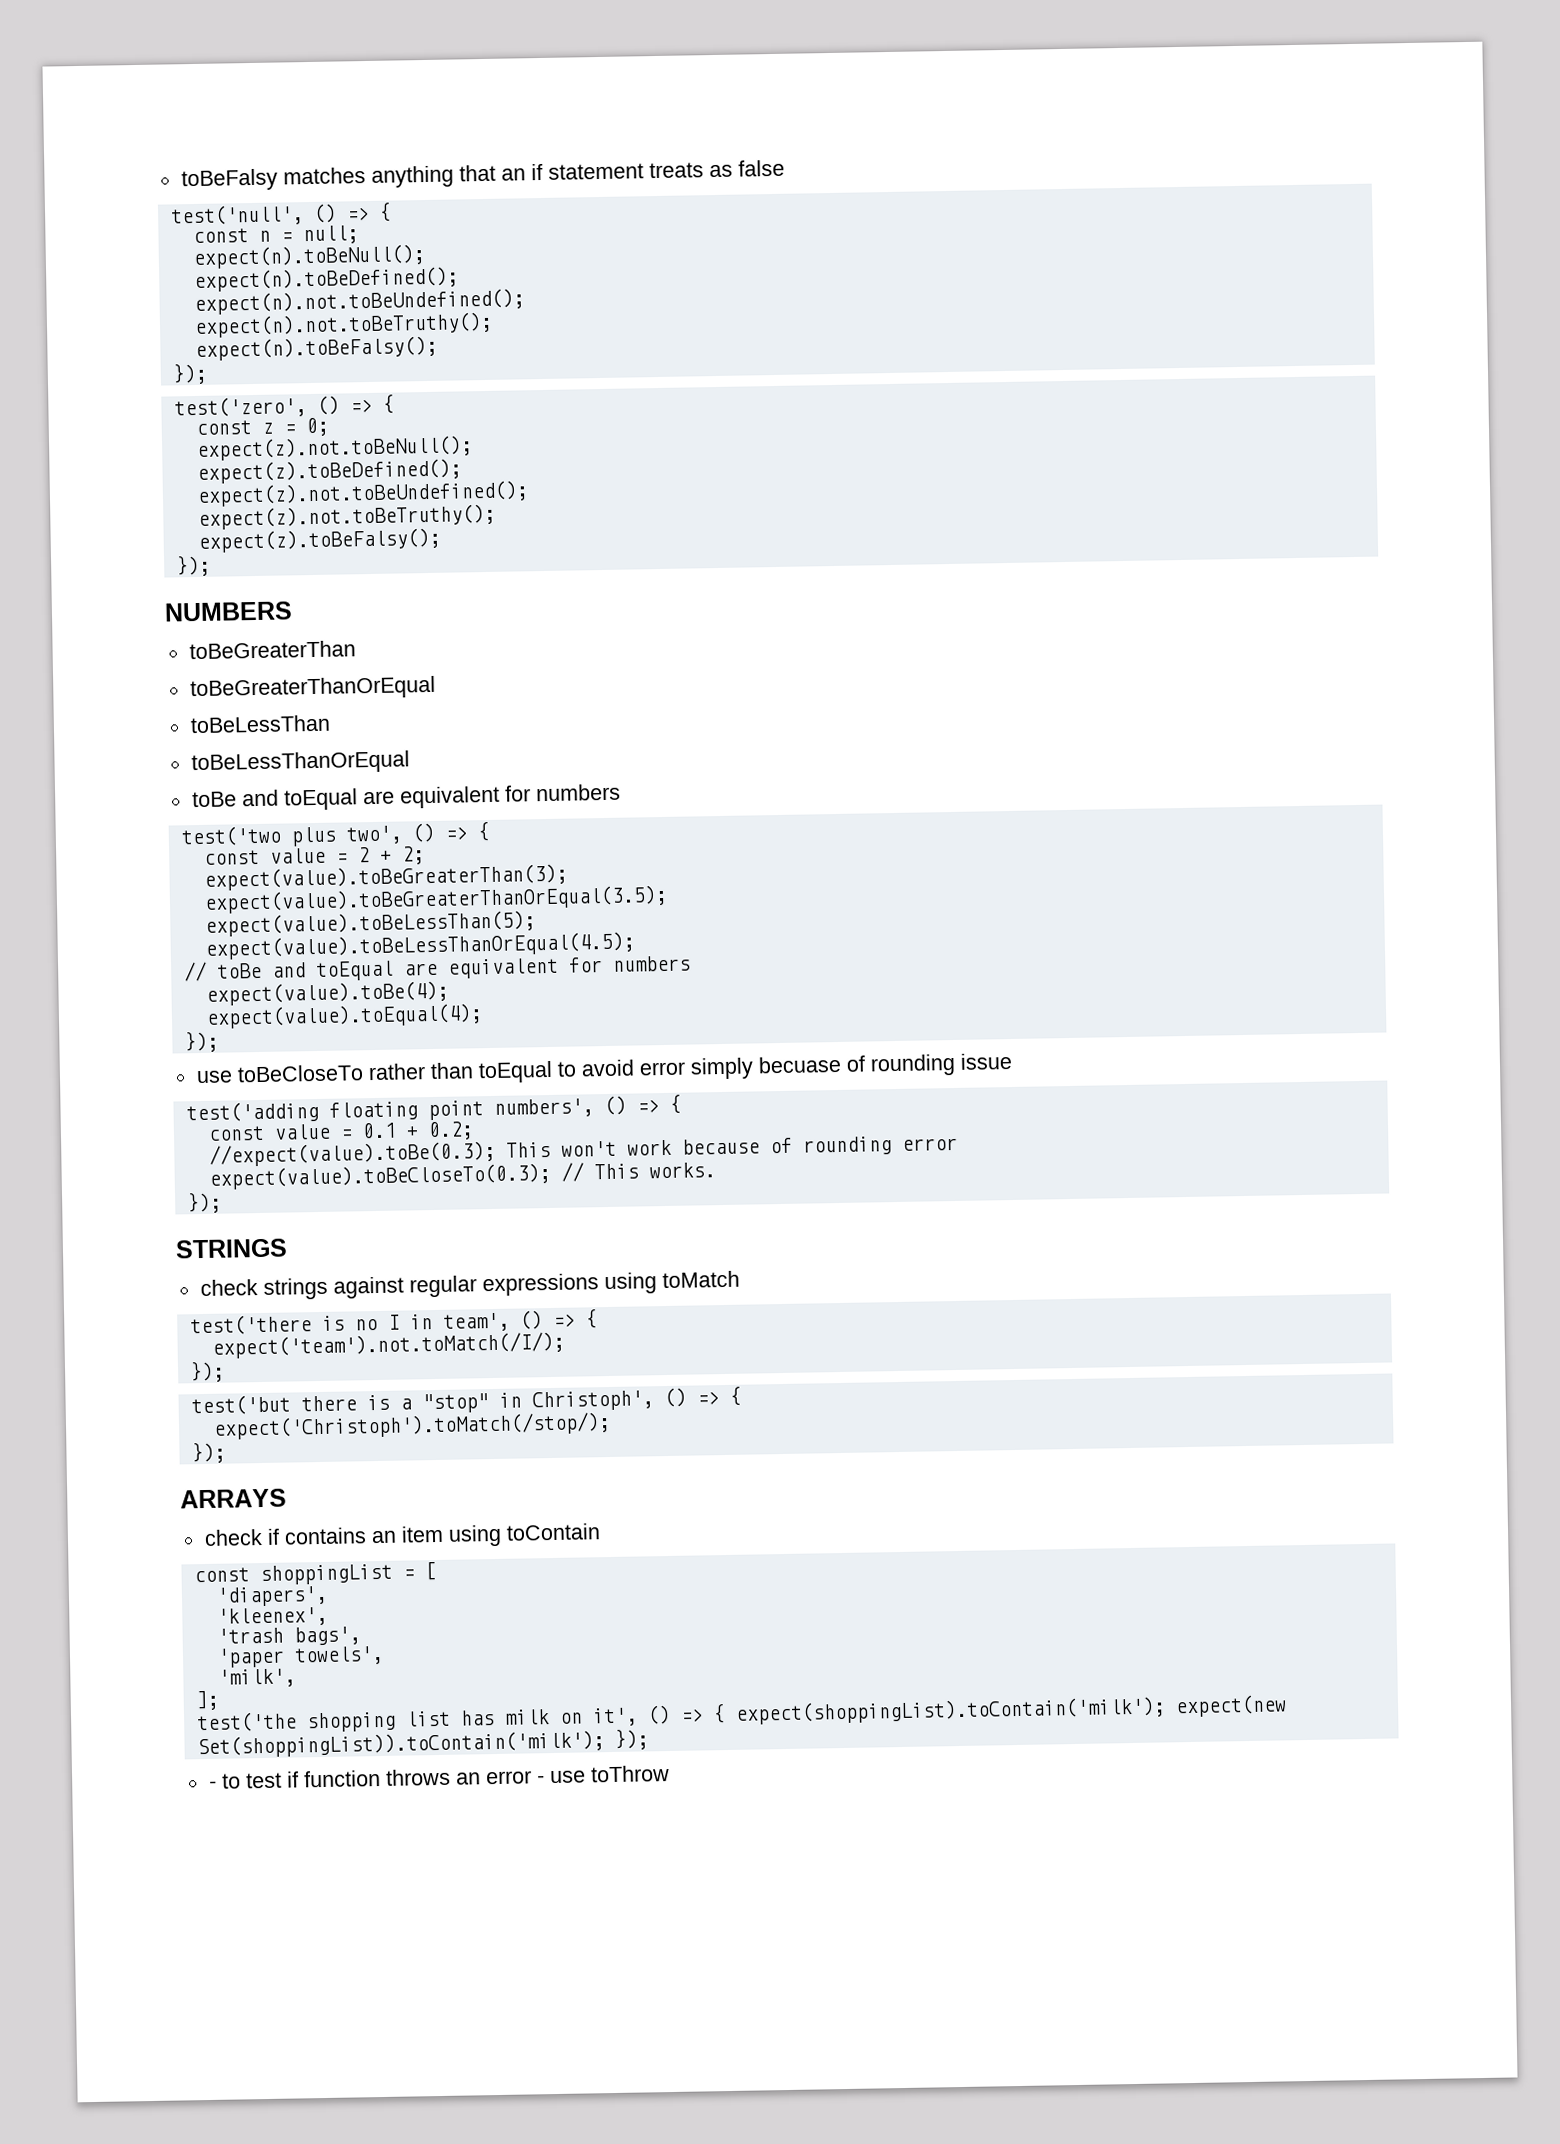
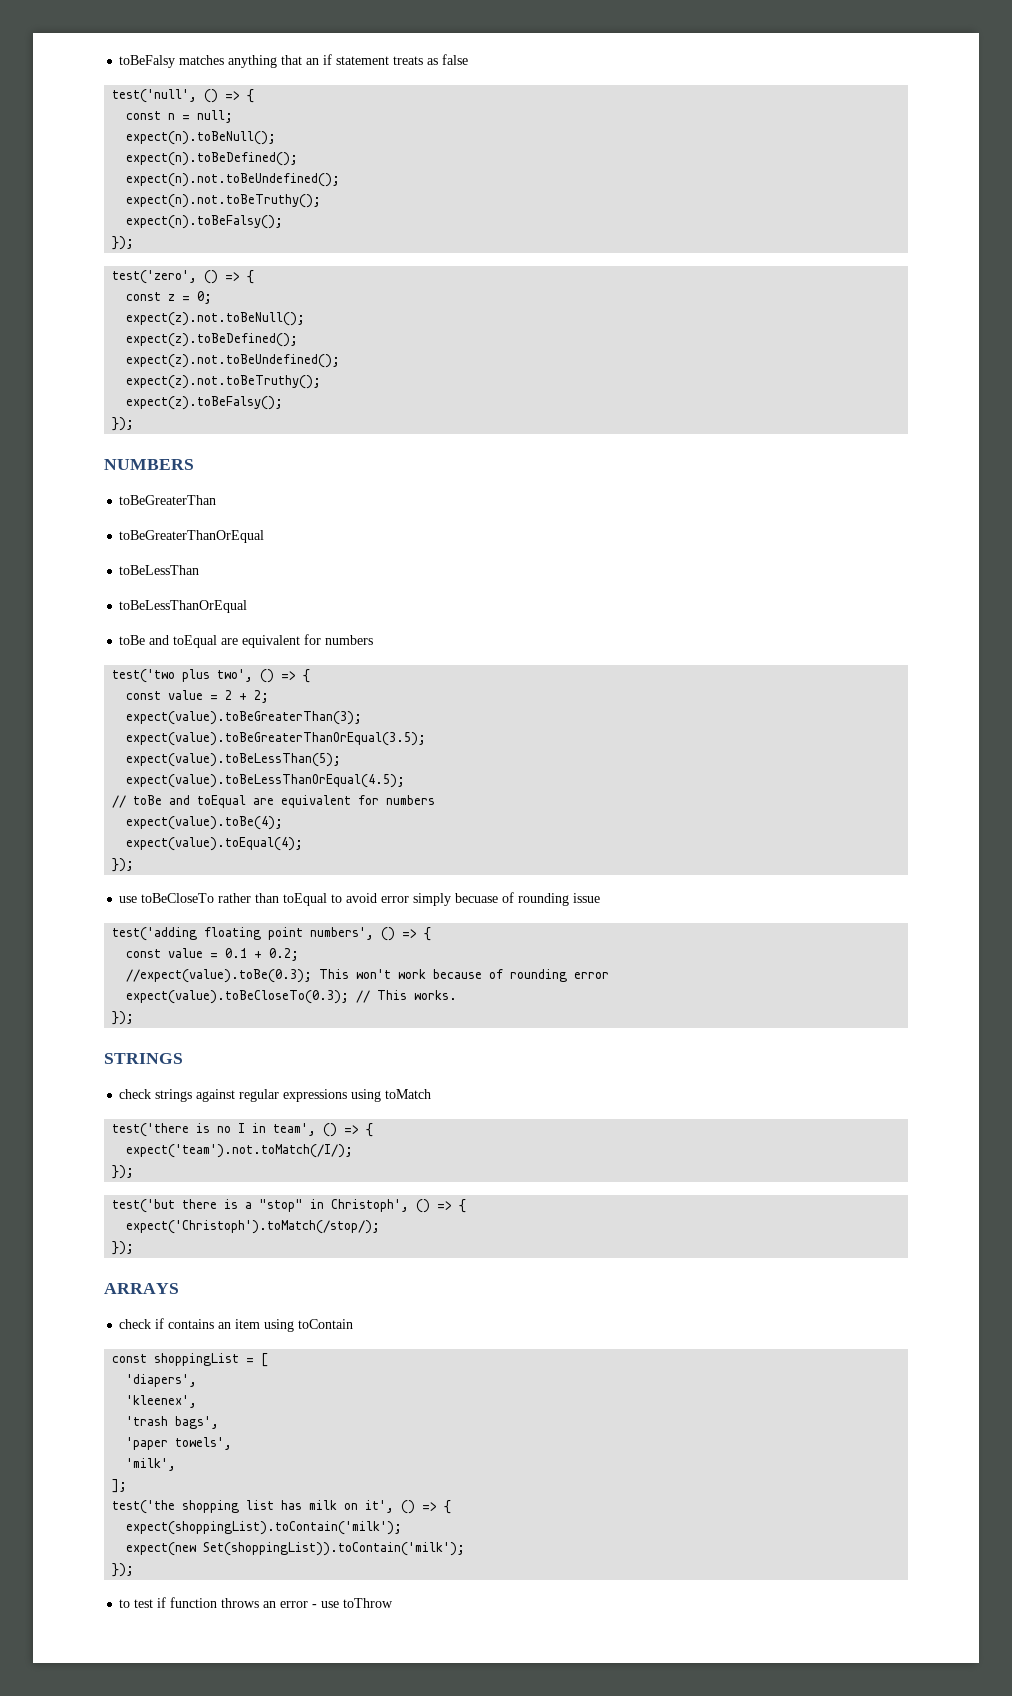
- test('the shopping list has milk on it', () => { expect(shoppingList).toContain('milk'); expect(new Set(shoppingList)).toContain('milk'); });
- - to test if function throws an error - use toThrow
+ test('the shopping list has milk on it', () => {
+ expect(shoppingList).toContain('milk');
+ expect(new Set(shoppingList)).toContain('milk');
+ });
+ to test if function throws an error - use toThrow

